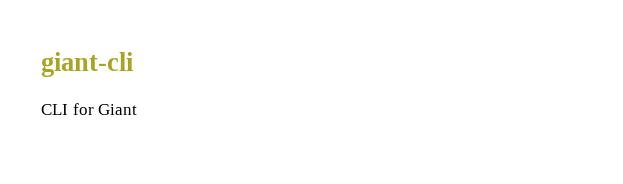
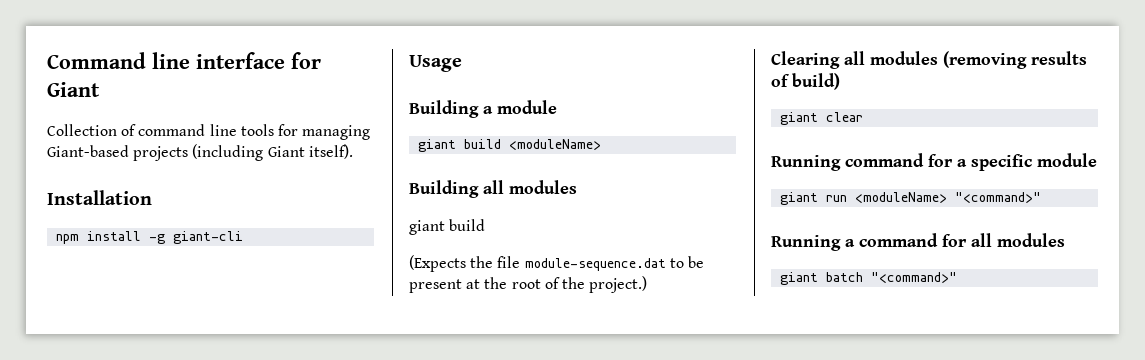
- giant-cli
- CLI for Giant
+ Command line interface for Giant
+ Collection of command line tools for managing Giant-based projects (including Giant itself).
+ Installation
+ npm install -g giant-cli
+ Usage
+ Building a module
+ giant build <moduleName>
+ Building all modules
+ giant build
+ (Expects the file module-sequence.dat to be present at the root of the project.)
+ Clearing all modules (removing results of build)
+ giant clear
+ Running command for a specific module
+ giant run <moduleName> "<command>"
+ Running a command for all modules
+ giant batch "<command>"

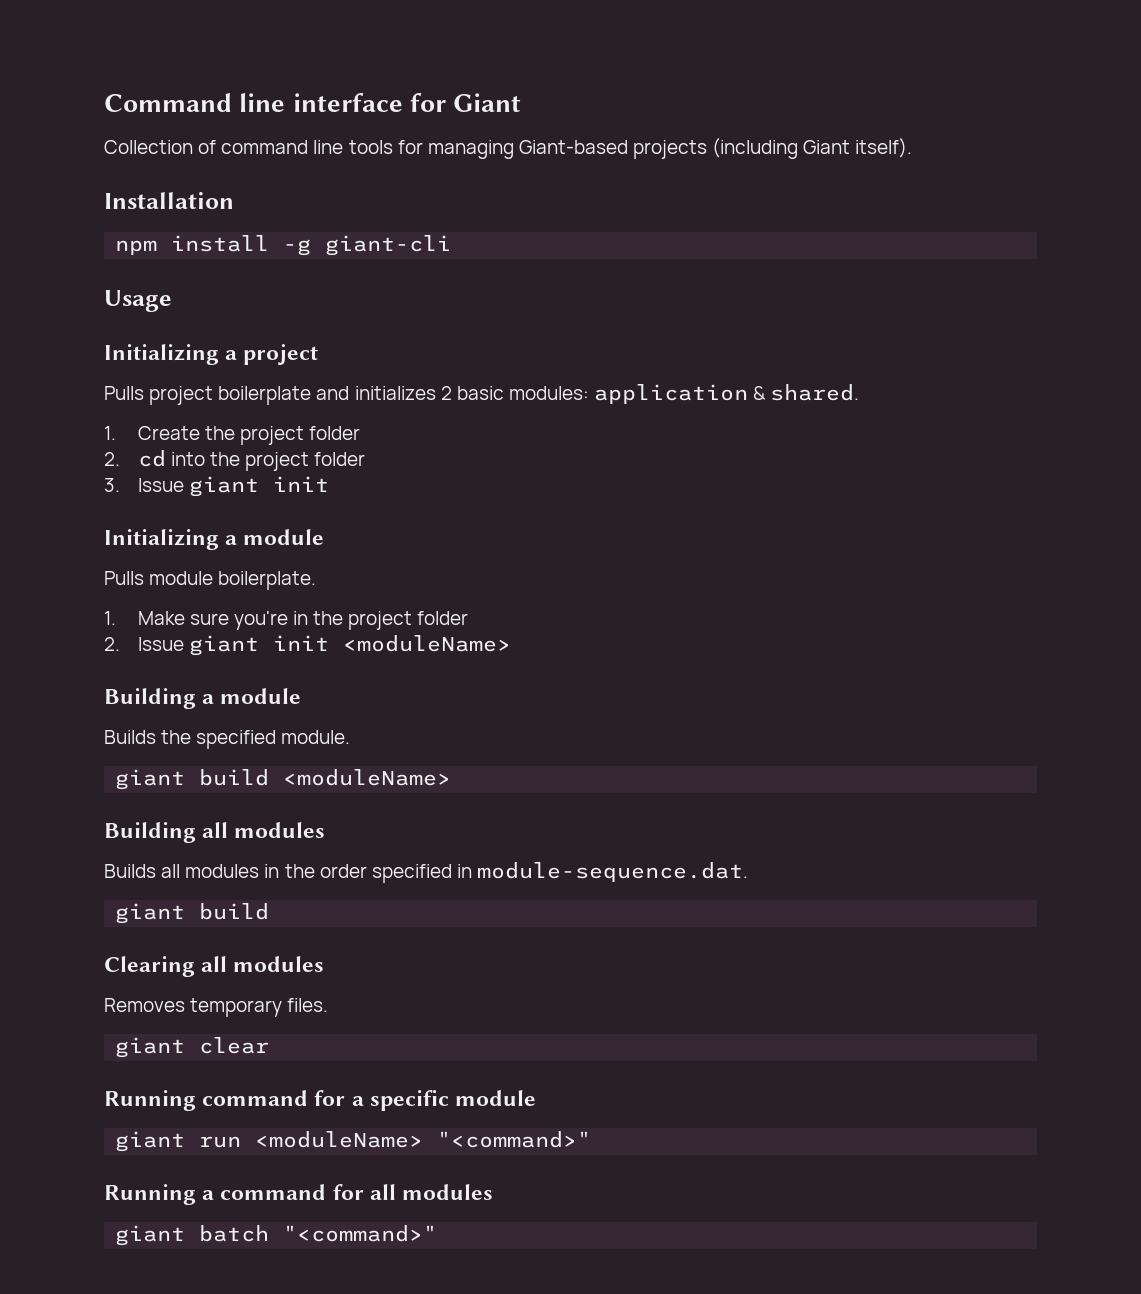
+ Initializing a project
+ Pulls project boilerplate and initializes 2 basic modules: application & shared.
+ 1. Create the project folder
+ 2. cd into the project folder
+ 3. Issue giant init
+ Initializing a module
+ Pulls module boilerplate.
+ 1. Make sure you're in the project folder
+ 2. Issue giant init <moduleName>
+ Builds the specified module.
  Building all modules
+ Builds all modules in the order specified in module-sequence.dat.
  giant build
- (Expects the file module-sequence.dat to be present at the root of the project.)
- Clearing all modules (removing results of build)
+ Clearing all modules
+ Removes temporary files.

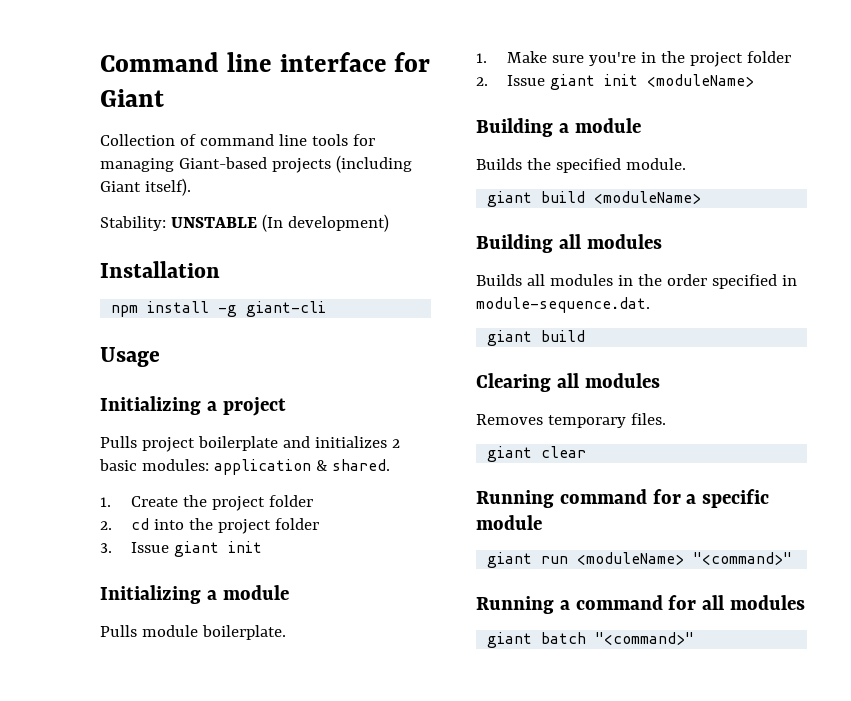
+ Stability: UNSTABLE (In development)

